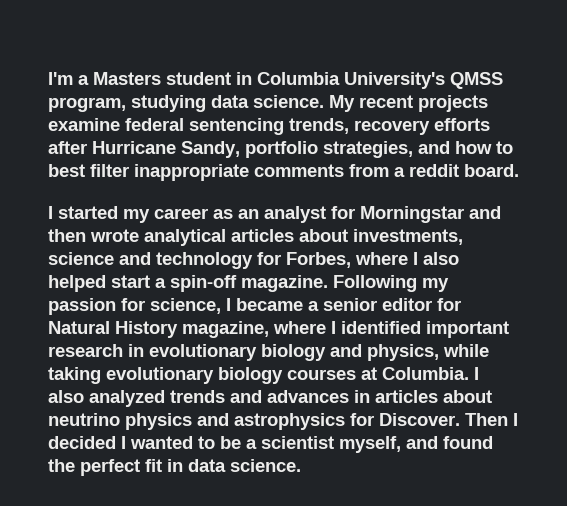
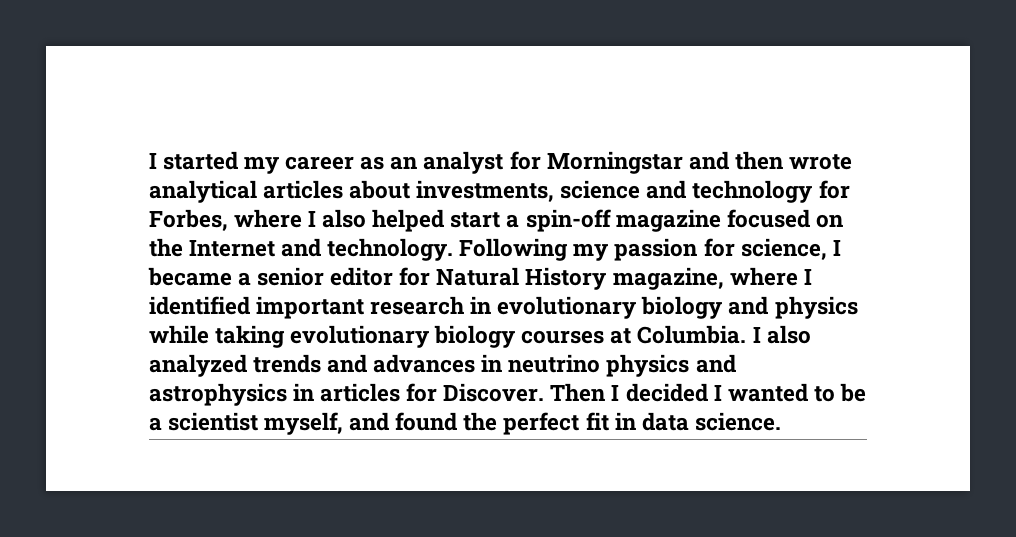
- I'm a Masters student in Columbia University's QMSS program, studying data science. My recent projects examine federal sentencing trends, recovery efforts after Hurricane Sandy, portfolio strategies, and how to best filter inappropriate comments from a reddit board.
- I started my career as an analyst for Morningstar and then wrote analytical articles about investments, science and technology for Forbes, where I also helped start a spin-off magazine.
+ I started my career as an analyst for Morningstar and then wrote analytical articles about investments, science and technology for Forbes, where I also helped start a spin-off magazine focused on the Internet and technology.
- Following my passion for science, I became a senior editor for Natural History magazine, where I identified important research in evolutionary biology and physics, while taking evolutionary biology courses at Columbia.
+ Following my passion for science, I became a senior editor for Natural History magazine, where I identified important research in evolutionary biology and physics while taking evolutionary biology courses at Columbia.
- I also analyzed trends and advances in articles about neutrino physics and astrophysics for Discover.
+ I also analyzed trends and advances in neutrino physics and astrophysics in articles for Discover.

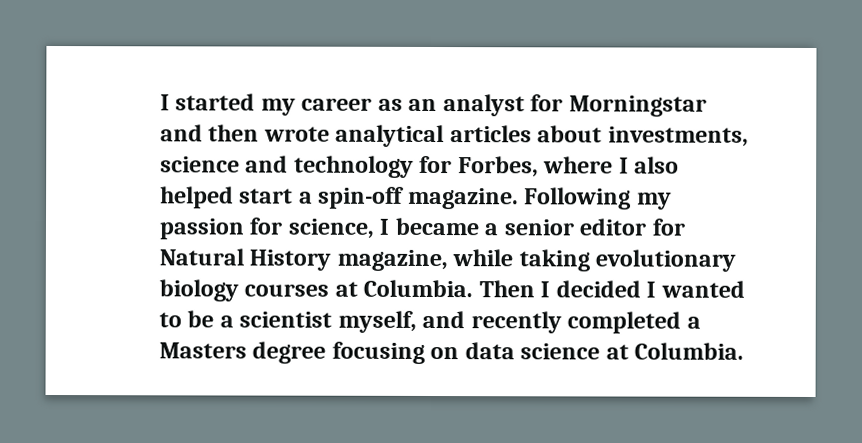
- I started my career as an analyst for Morningstar and then wrote analytical articles about investments, science and technology for Forbes, where I also helped start a spin-off magazine focused on the Internet and technology.
+ I started my career as an analyst for Morningstar and then wrote analytical articles about investments, science and technology for Forbes, where I also helped start a spin-off magazine.
- Following my passion for science, I became a senior editor for Natural History magazine, where I identified important research in evolutionary biology and physics while taking evolutionary biology courses at Columbia.
+ Following my passion for science, I became a senior editor for Natural History magazine, while taking evolutionary biology courses at Columbia.
- I also analyzed trends and advances in neutrino physics and astrophysics in articles for Discover.
- Then I decided I wanted to be a scientist myself, and found the perfect fit in data science.
+ Then I decided I wanted to be a scientist myself, and recently completed a Masters degree focusing on data science at Columbia.

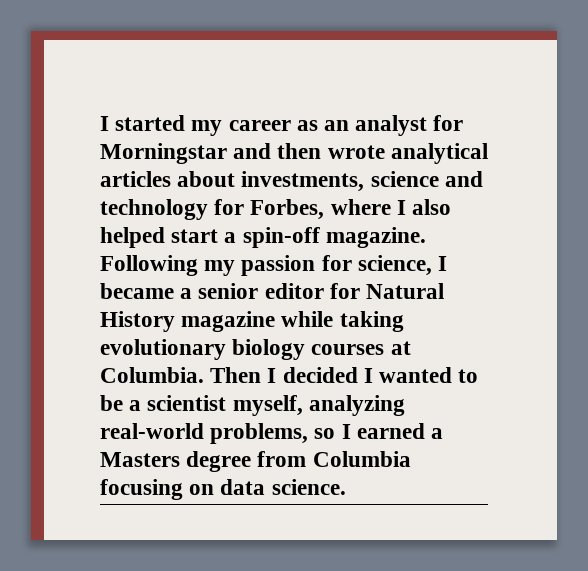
- Following my passion for science, I became a senior editor for Natural History magazine, while taking evolutionary biology courses at Columbia.
+ Following my passion for science, I became a senior editor for Natural History magazine while taking evolutionary biology courses at Columbia.
- Then I decided I wanted to be a scientist myself, and recently completed a Masters degree focusing on data science at Columbia.
+ Then I decided I wanted to be a scientist myself, analyzing real-world problems, so I earned a Masters degree from Columbia focusing on data science.

